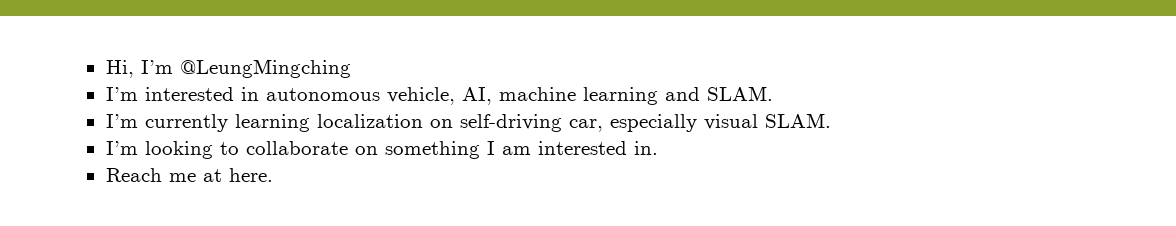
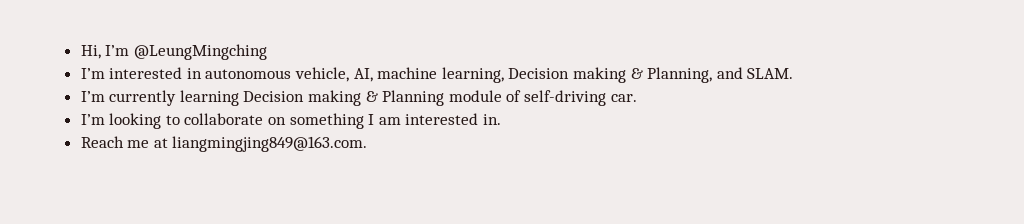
- I’m interested in autonomous vehicle, AI, machine learning and SLAM.
+ I’m interested in autonomous vehicle, AI, machine learning, Decision making & Planning, and SLAM.
- I’m currently learning localization on self-driving car, especially visual SLAM.
+ I’m currently learning Decision making & Planning module of self-driving car.
- Reach me at here.
+ Reach me at liangmingjing849@163.com.

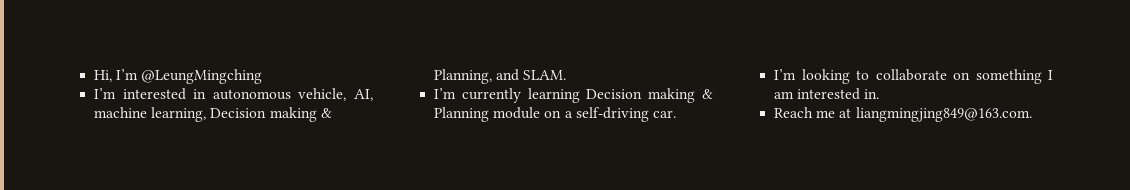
- I’m currently learning Decision making & Planning module of self-driving car.
+ I’m currently learning Decision making & Planning module on a self-driving car.

